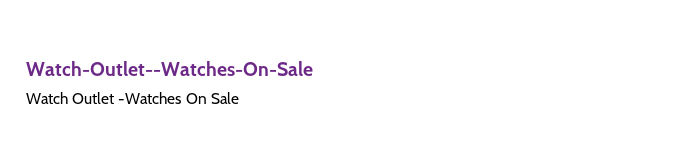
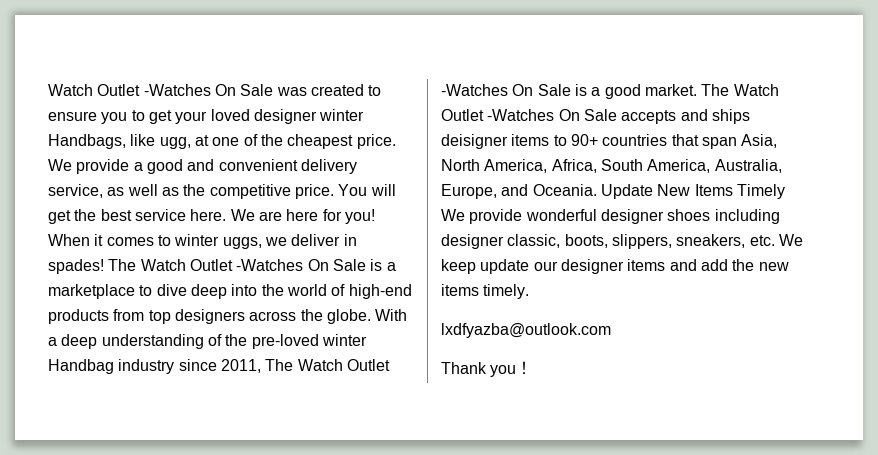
- Watch-Outlet--Watches-On-Sale
- Watch Outlet -Watches On Sale
+ Watch Outlet -Watches On Sale was created to ensure you to get your loved designer winter Handbags, like ugg, at one of the cheapest price. We provide a good and convenient delivery service, as well as the competitive price. You will get the best service here. We are here for you! When it comes to winter uggs, we deliver in spades! The Watch Outlet -Watches On Sale is a marketplace to dive deep into the world of high-end products from top designers across the globe. With a deep understanding of the pre-loved winter Handbag industry since 2011, The Watch Outlet -Watches On Sale is a good market. The Watch Outlet -Watches On Sale accepts and ships deisigner items to 90+ countries that span Asia, North America, Africa, South America, Australia, Europe, and Oceania. Update New Items Timely We provide wonderful designer shoes including designer classic, boots, slippers, sneakers, etc. We keep update our designer items and add the new items timely.
+ lxdfyazba@outlook.com
+ Thank you！

